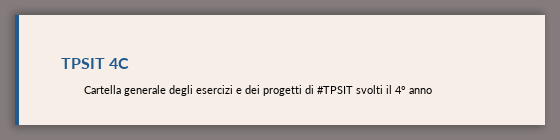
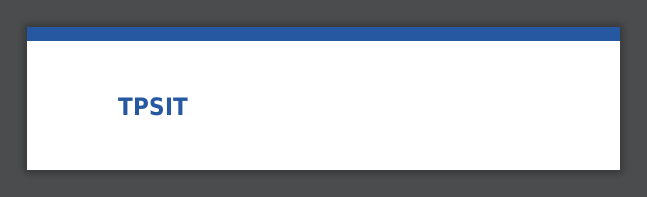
- TPSIT 4C
- Cartella generale degli esercizi e dei progetti di #TPSIT svolti il 4° anno
+ TPSIT

